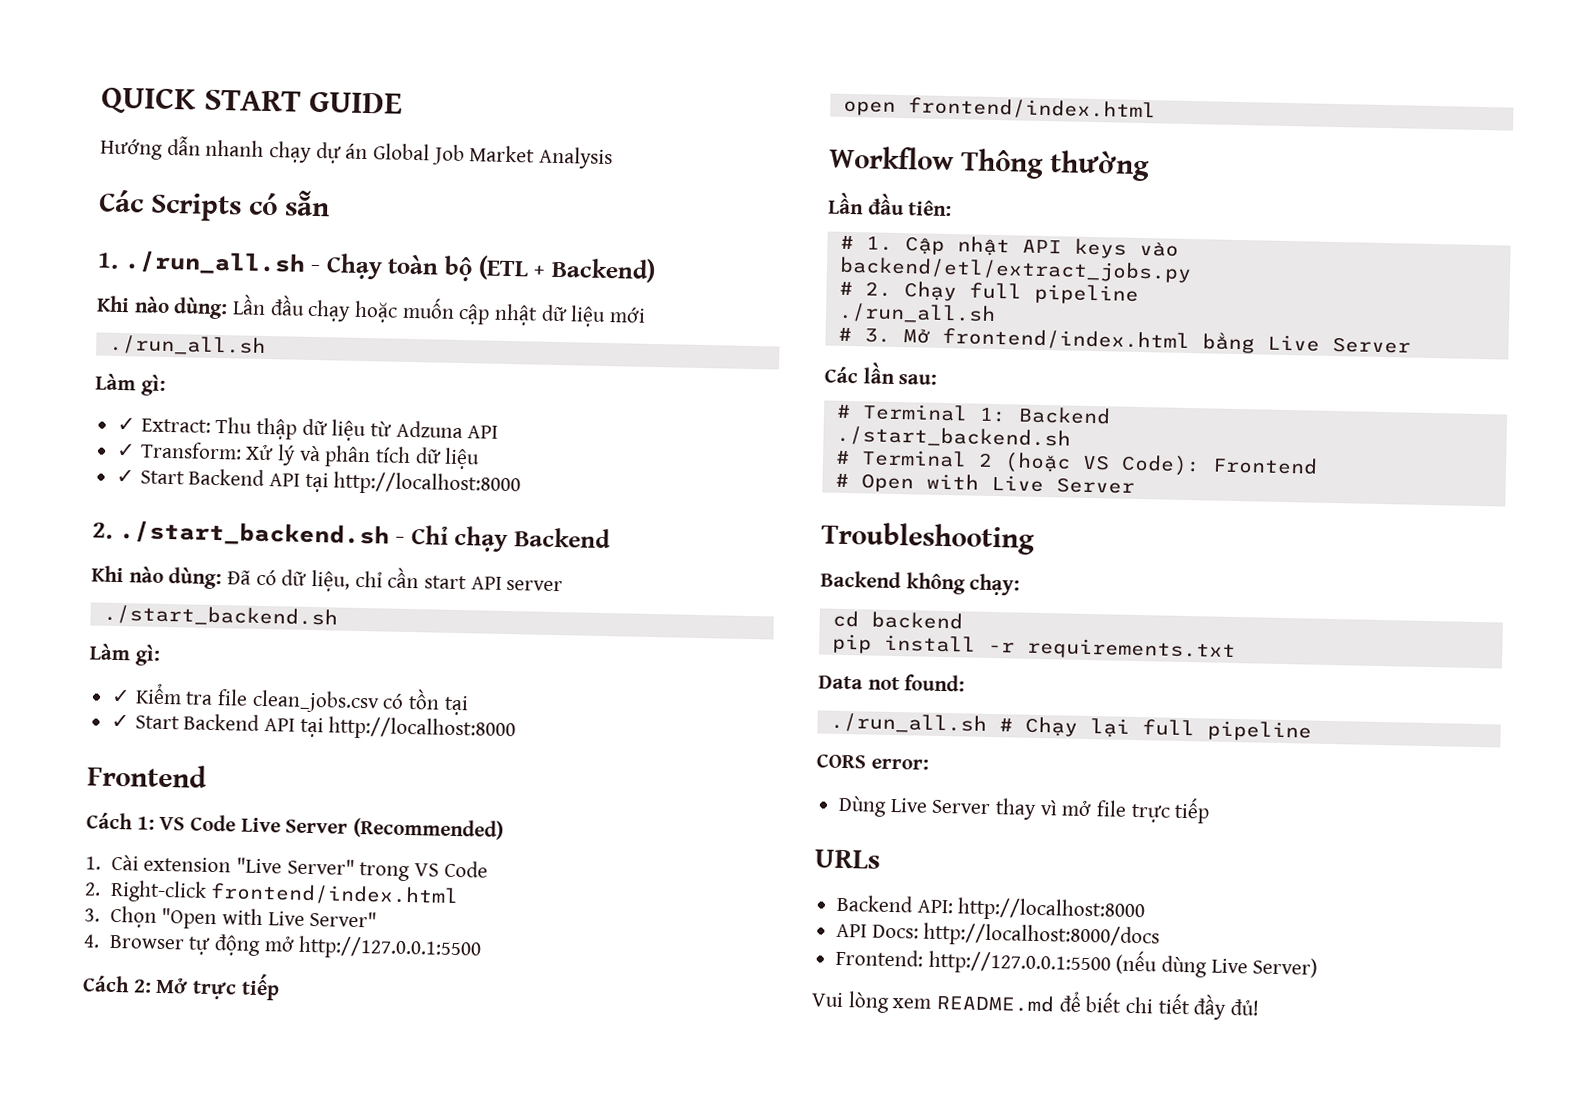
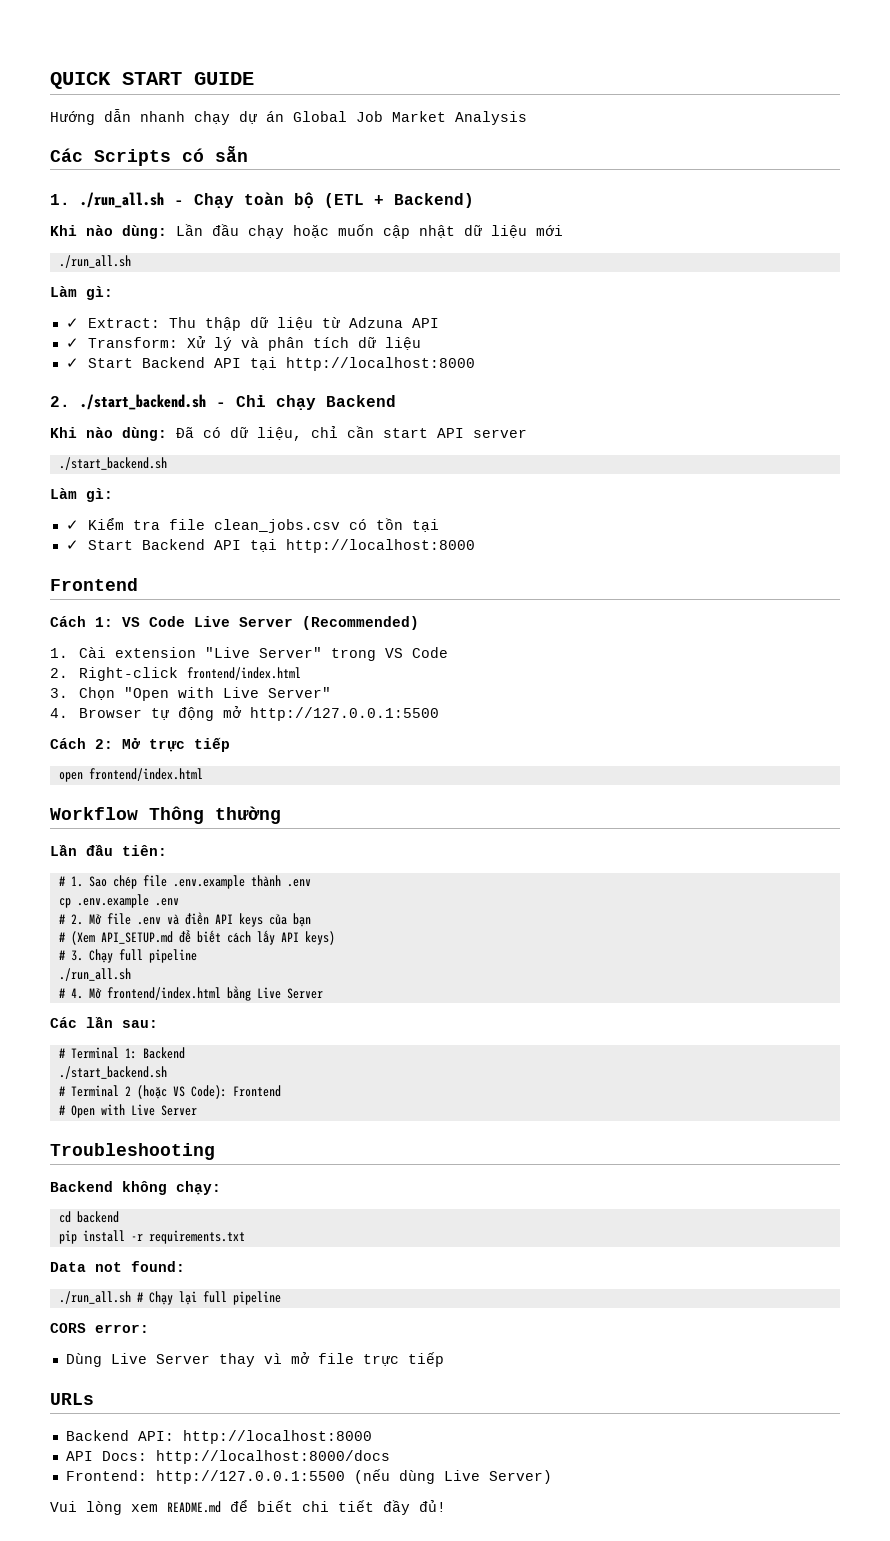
- # 1. Cập nhật API keys vào backend/etl/extract_jobs.py
- # 2. Chạy full pipeline
+ # 1. Sao chép file .env.example thành .env
+ cp .env.example .env
+ # 2. Mở file .env và điền API keys của bạn
+ # (Xem API_SETUP.md để biết cách lấy API keys)
+ # 3. Chạy full pipeline
- # 3. Mở frontend/index.html bằng Live Server
+ # 4. Mở frontend/index.html bằng Live Server

